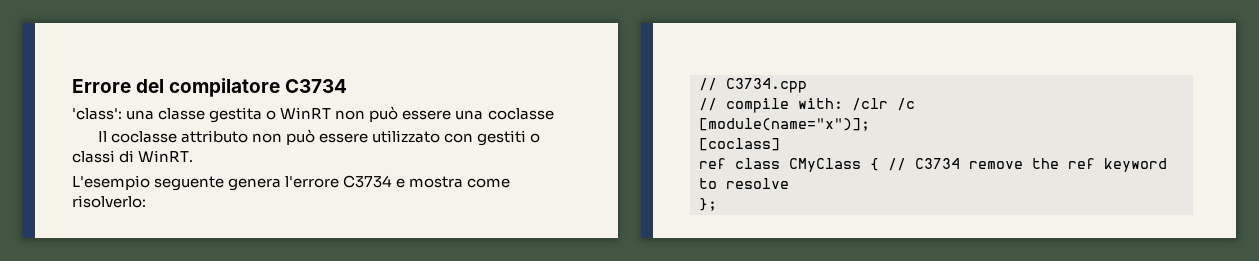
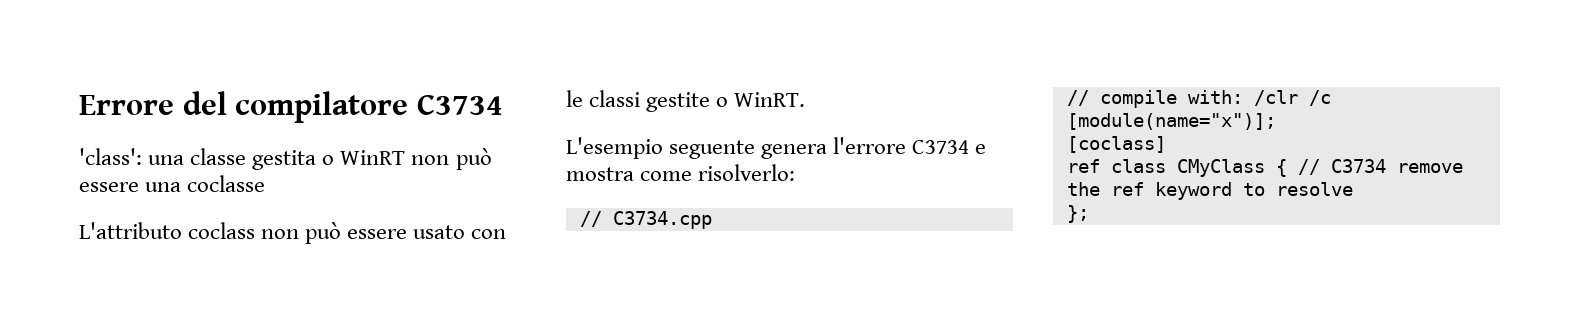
- Il coclasse attributo non può essere utilizzato con gestiti o classi di WinRT.
+ L'attributo coclass non può essere usato con le classi gestite o WinRT.

